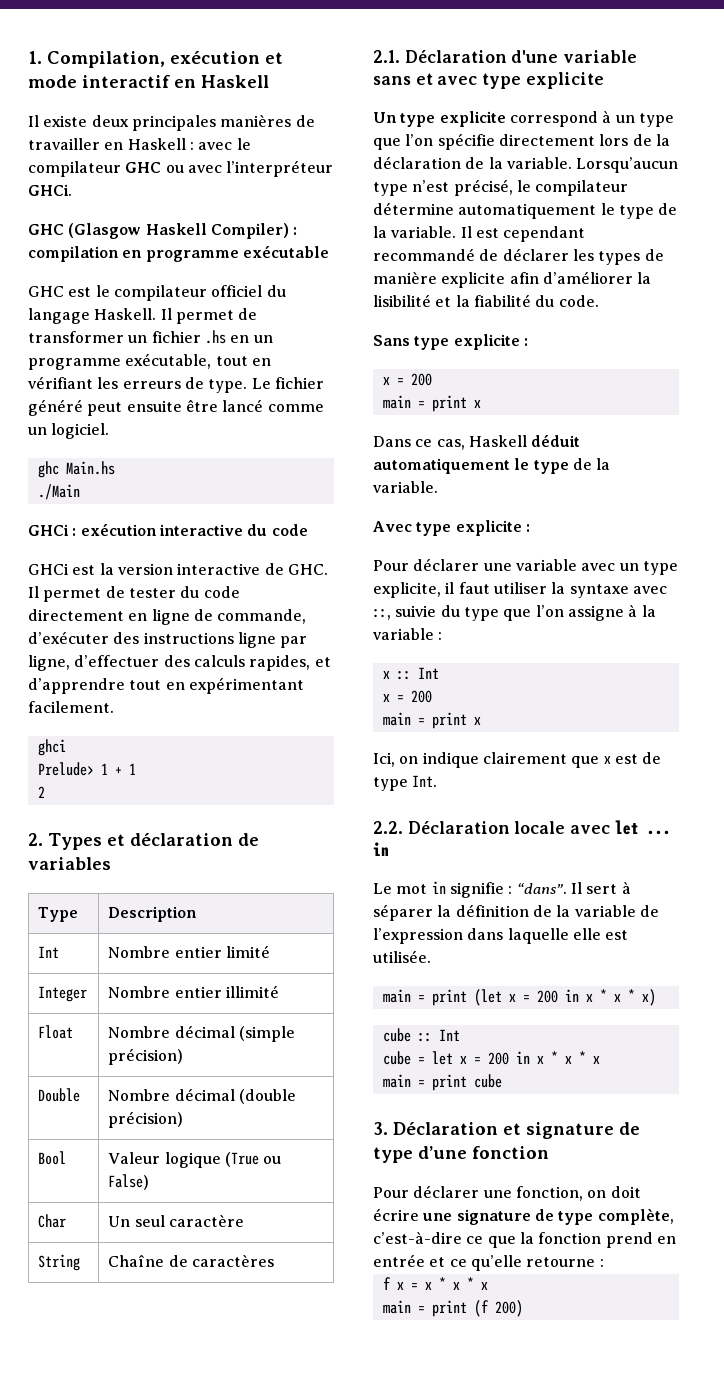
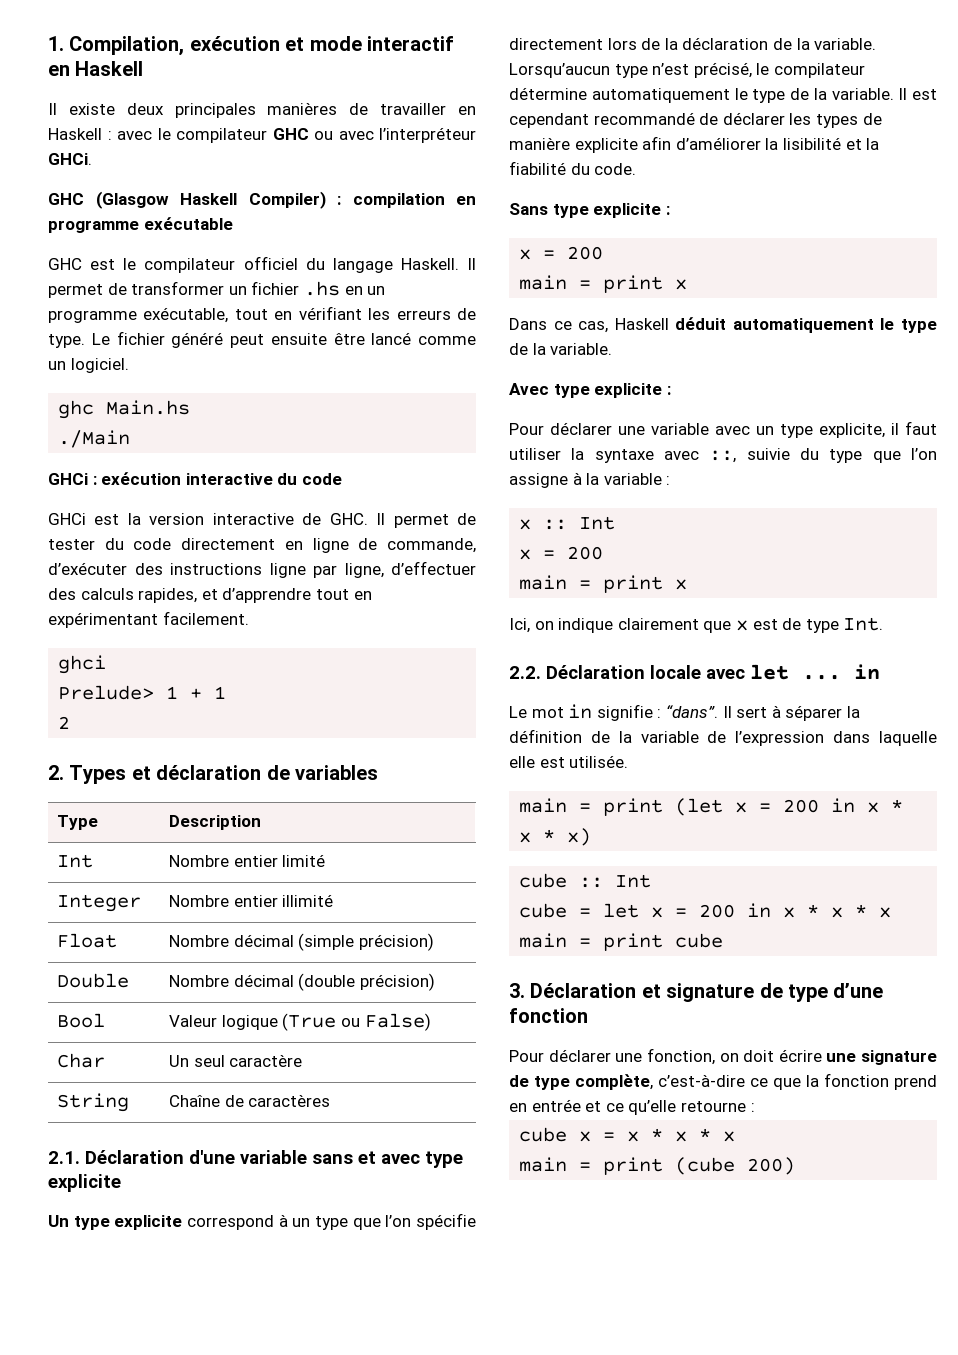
- f x = x * x * x
+ cube x = x * x * x
- main = print (f 200)
+ main = print (cube 200)

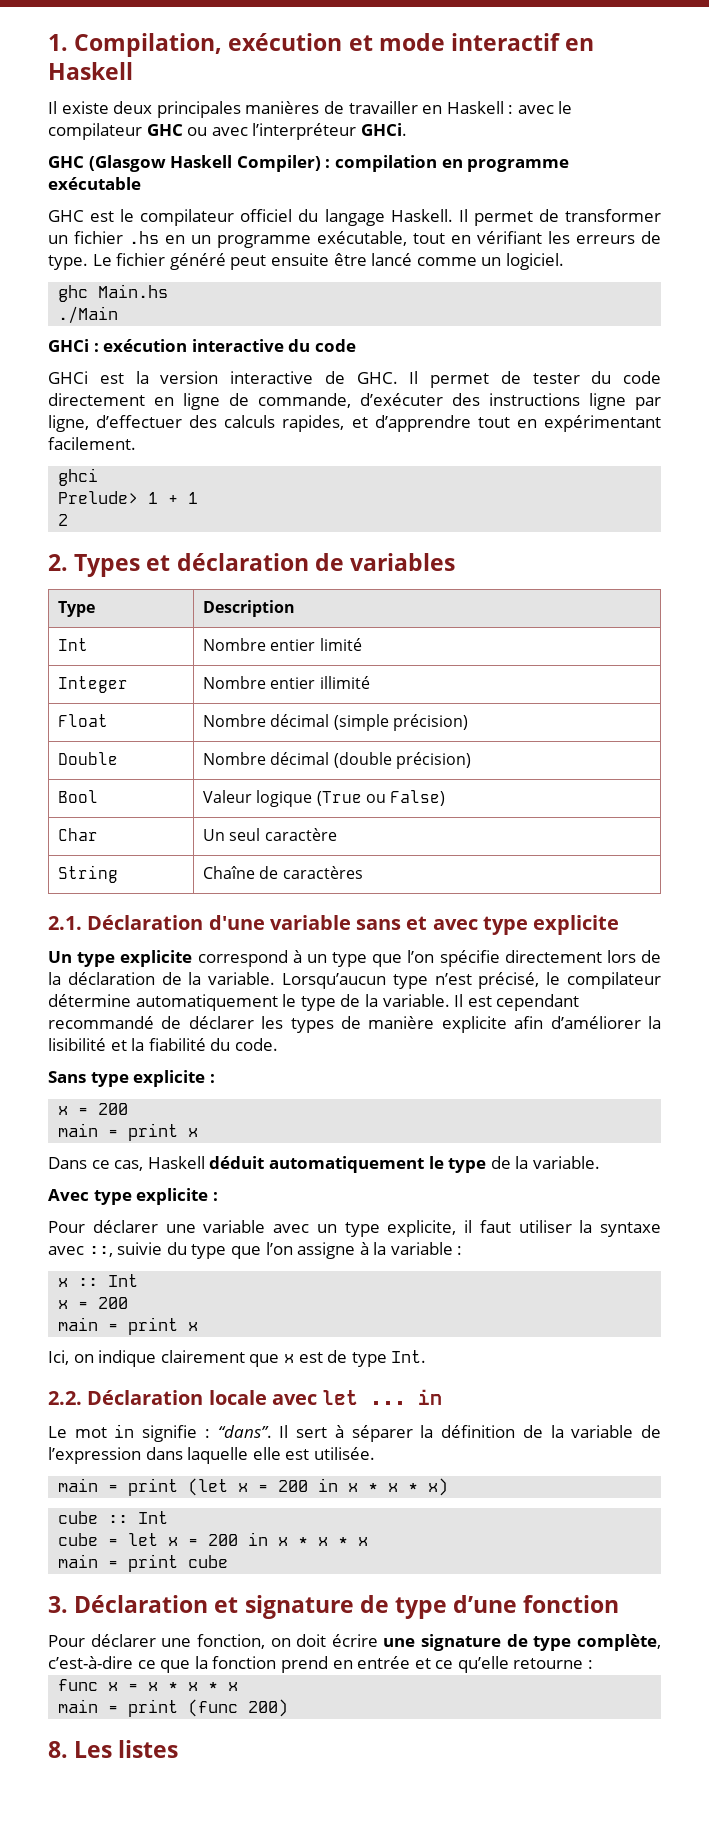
- cube x = x * x * x
+ func x = x * x * x
- main = print (cube 200)
+ main = print (func 200)
+ 8. Les listes

